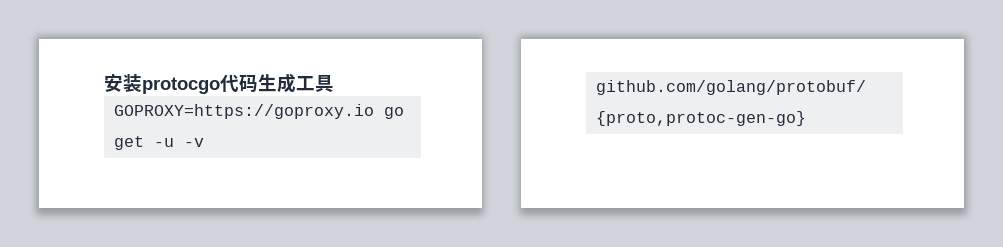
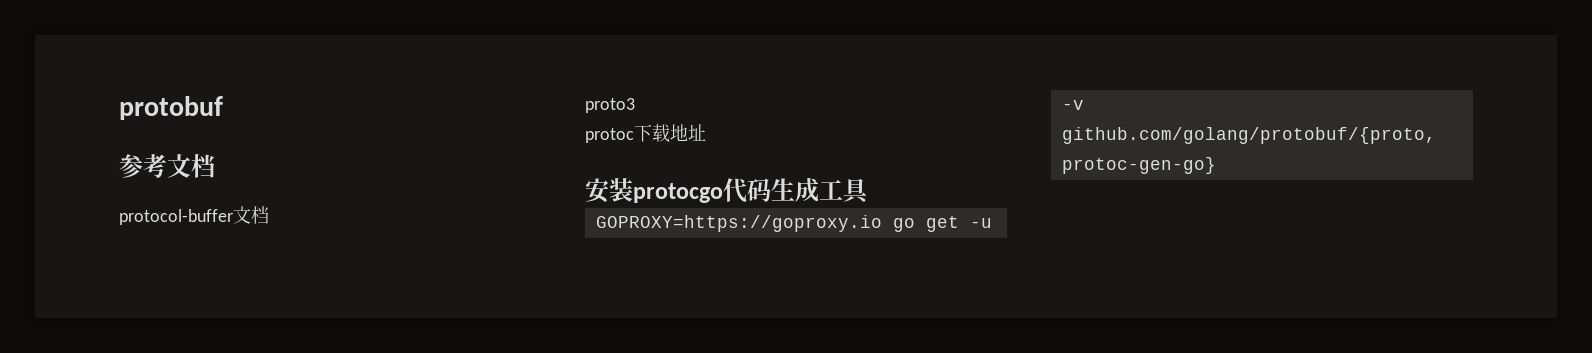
+ protobuf
+ 参考文档
+ protocol-buffer文档
+ proto3
+ protoc下载地址

